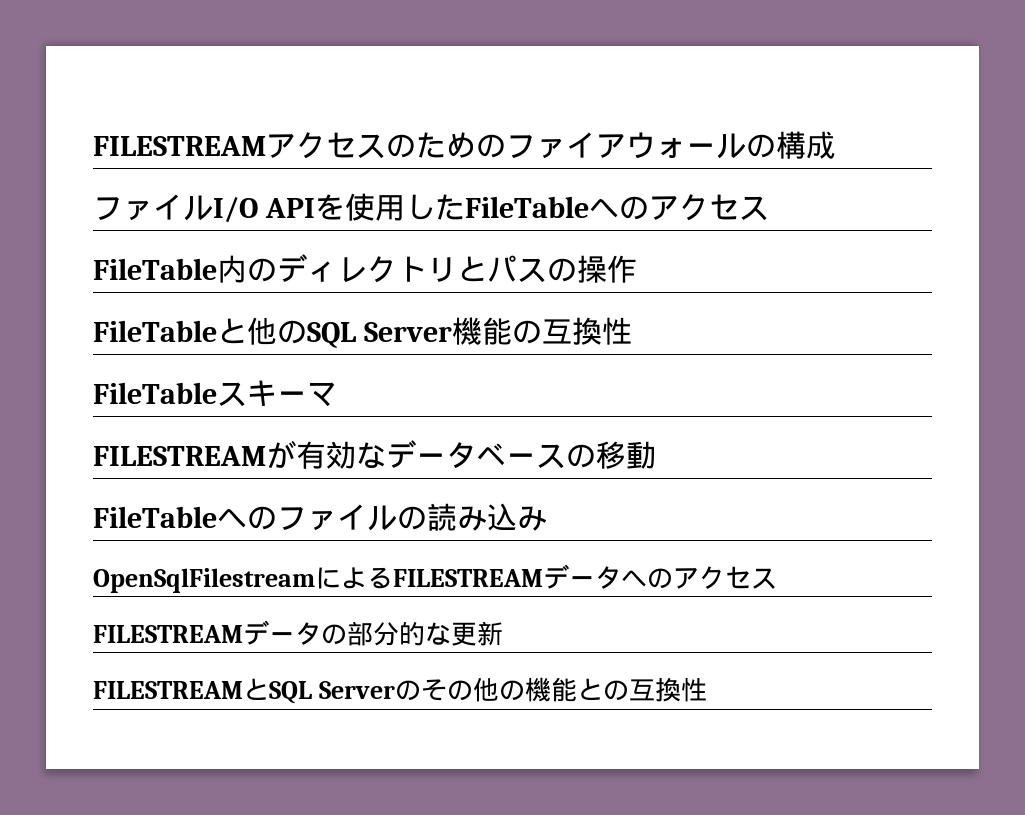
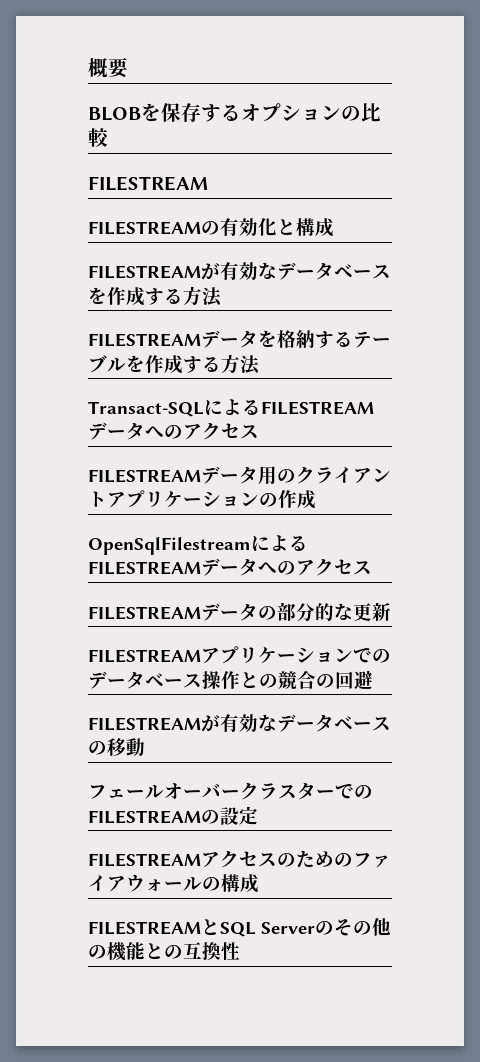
- FILESTREAMアクセスのためのファイアウォールの構成
- ファイルI/O APIを使用したFileTableへのアクセス
- FileTable内のディレクトリとパスの操作
- FileTableと他のSQL Server機能の互換性
- FileTableスキーマ
- FILESTREAMが有効なデータベースの移動
- FileTableへのファイルの読み込み
+ 概要
+ BLOBを保存するオプションの比較
+ FILESTREAM
+ FILESTREAMの有効化と構成
+ FILESTREAMが有効なデータベースを作成する方法
+ FILESTREAMデータを格納するテーブルを作成する方法
+ Transact-SQLによるFILESTREAMデータへのアクセス
+ FILESTREAMデータ用のクライアントアプリケーションの作成
+ FILESTREAMアプリケーションでのデータベース操作との競合の回避
+ FILESTREAMが有効なデータベースの移動
+ フェールオーバークラスターでのFILESTREAMの設定
+ FILESTREAMアクセスのためのファイアウォールの構成

